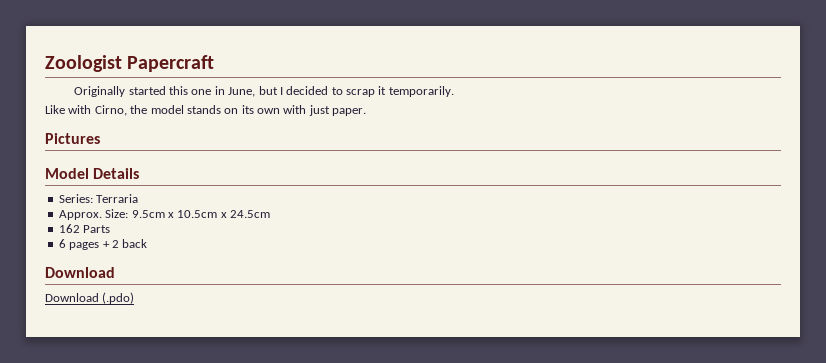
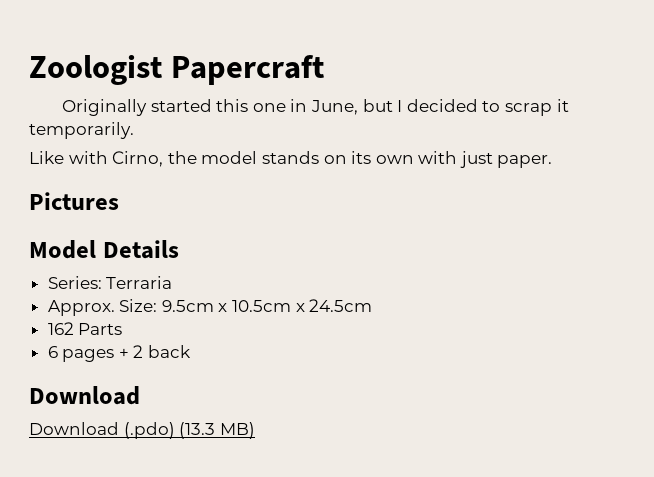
- Download (.pdo)
+ Download (.pdo) (13.3 MB)

